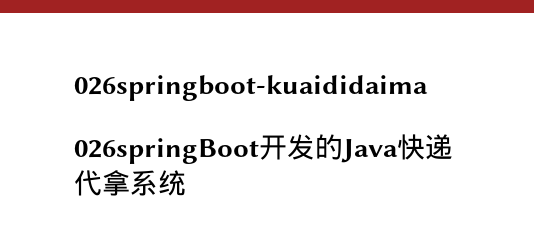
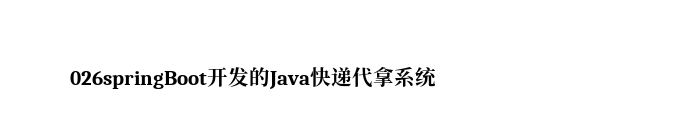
- 026springboot-kuaididaima

